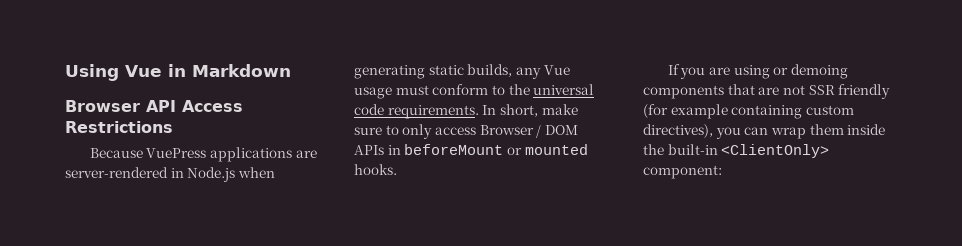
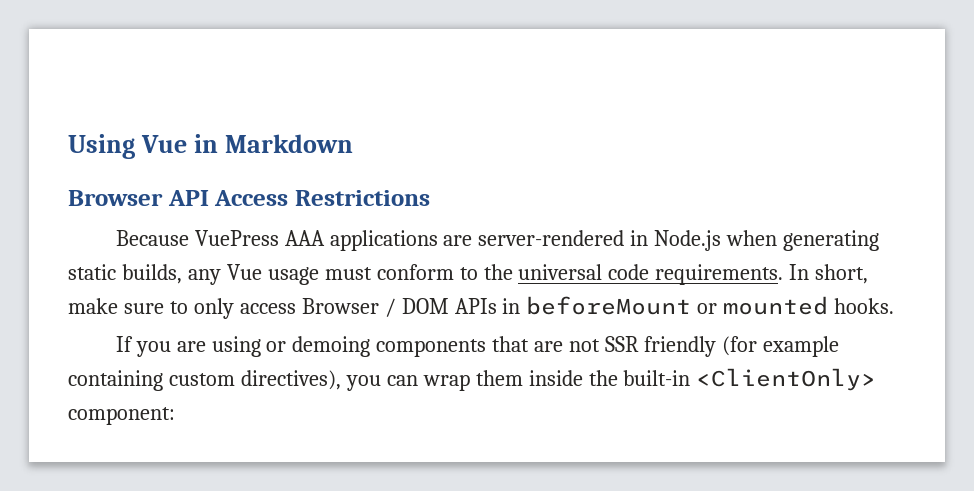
- Because VuePress applications are server-rendered in Node.js when generating static builds, any Vue usage must conform to the universal code requirements.
+ Because VuePress AAA applications are server-rendered in Node.js when generating static builds, any Vue usage must conform to the universal code requirements.

